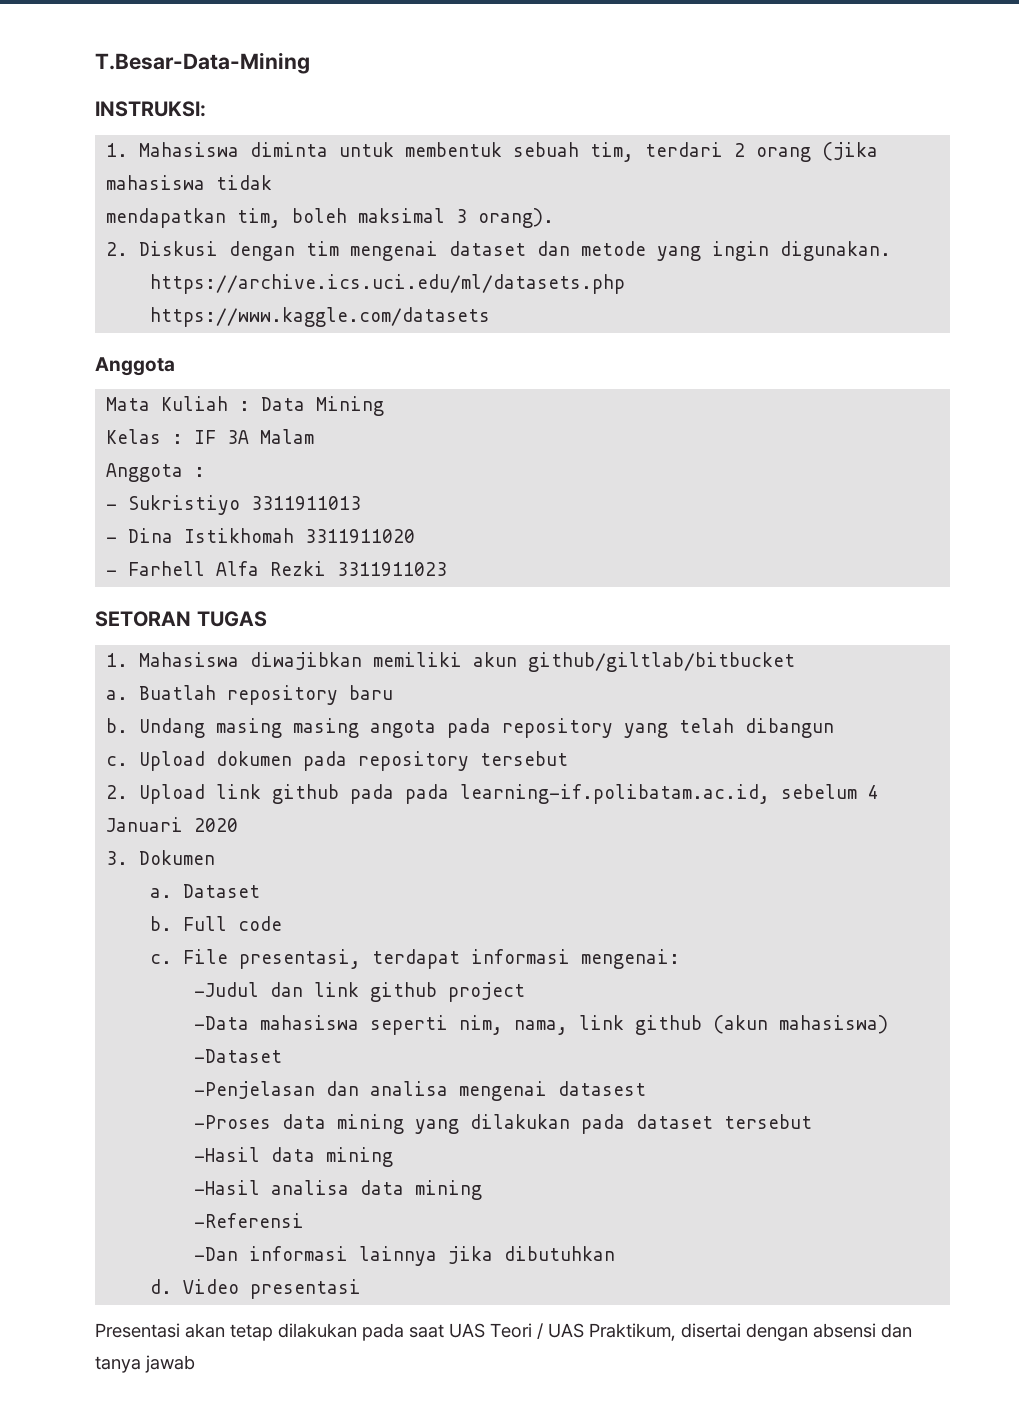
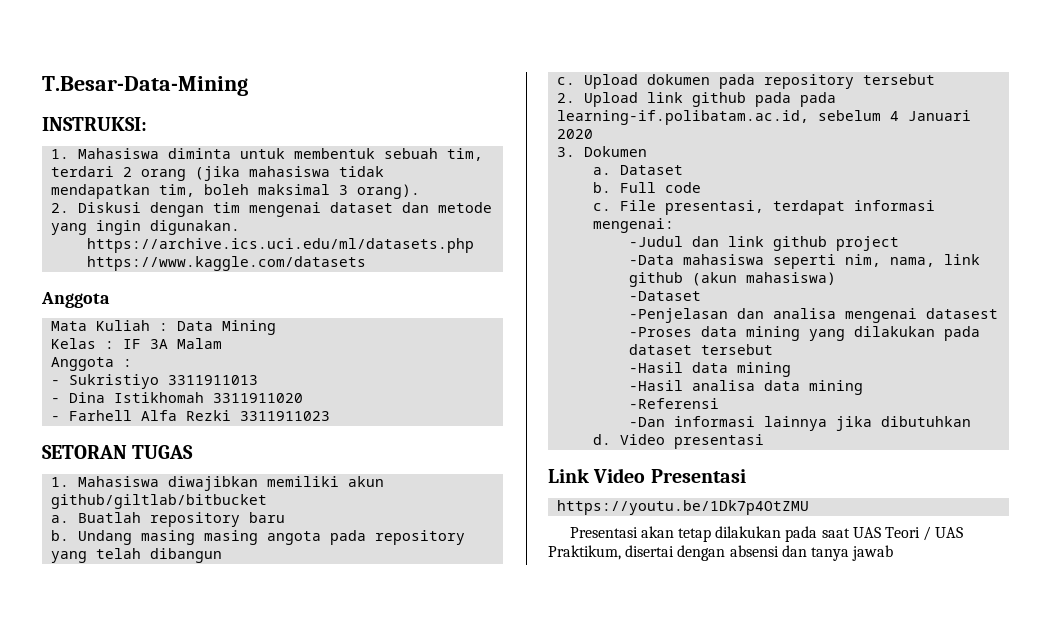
+ Link Video Presentasi
+ https://youtu.be/1Dk7p4OtZMU

